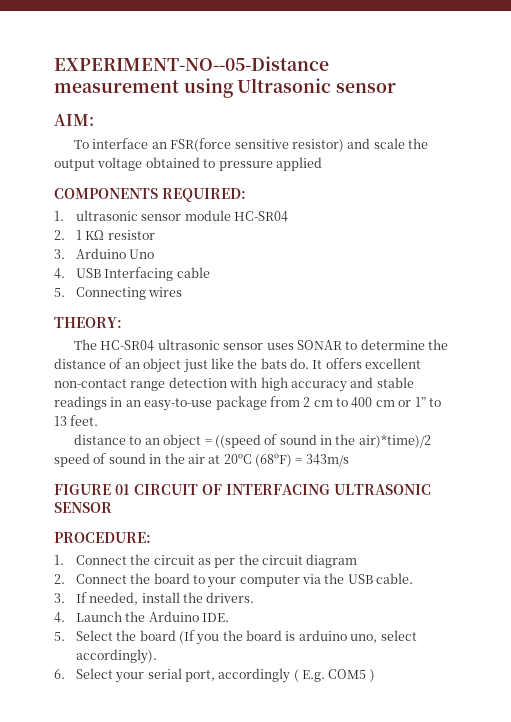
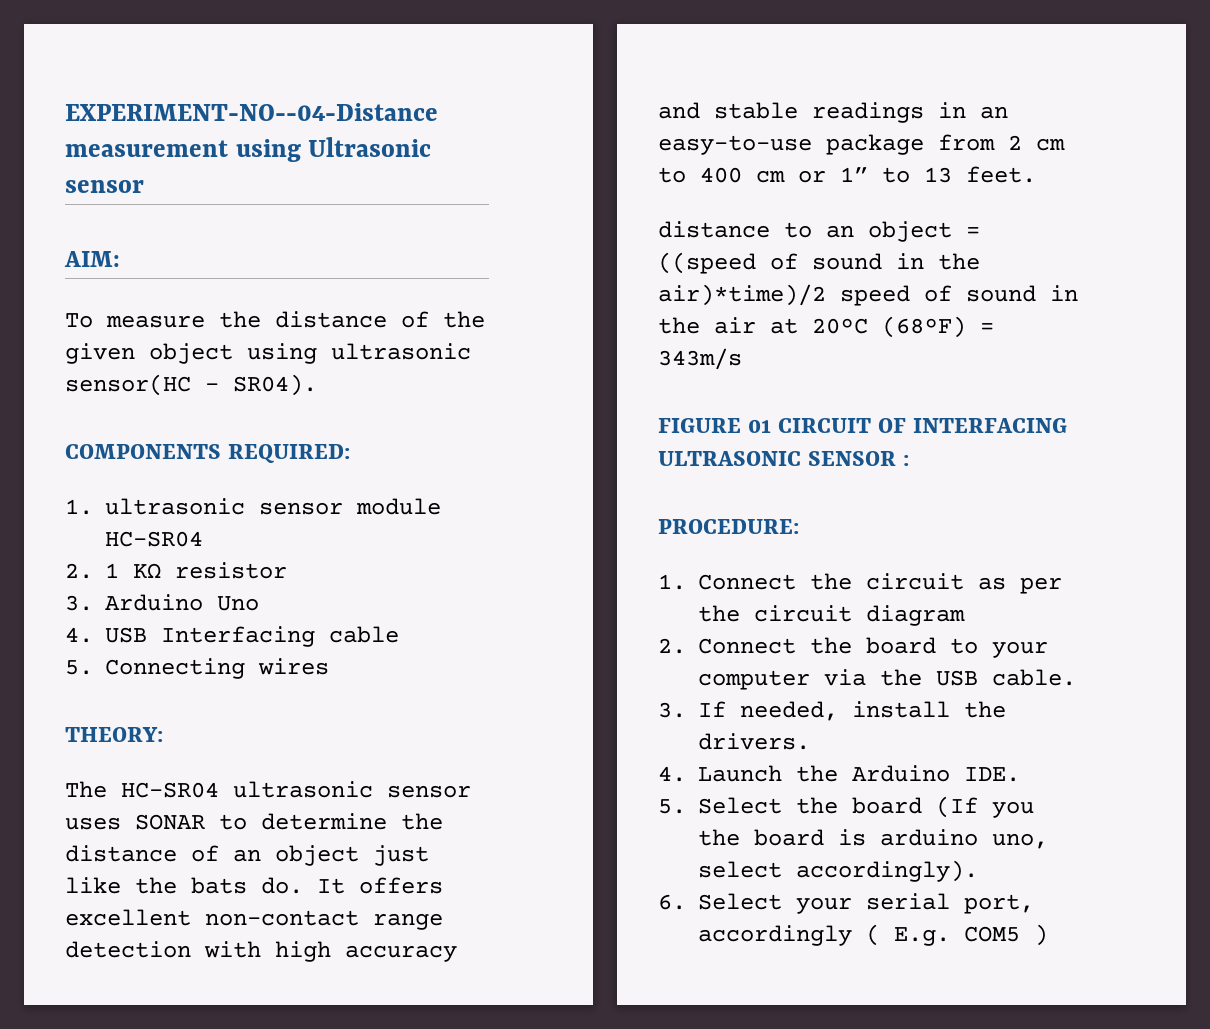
- EXPERIMENT-NO--05-Distance measurement using Ultrasonic sensor
+ EXPERIMENT-NO--04-Distance measurement using Ultrasonic sensor
- To interface an FSR(force sensitive resistor) and scale the output voltage obtained to pressure applied
+ To measure the distance of the given object using ultrasonic sensor(HC - SR04).
- FIGURE 01 CIRCUIT OF INTERFACING ULTRASONIC SENSOR
+ FIGURE 01 CIRCUIT OF INTERFACING ULTRASONIC SENSOR :

